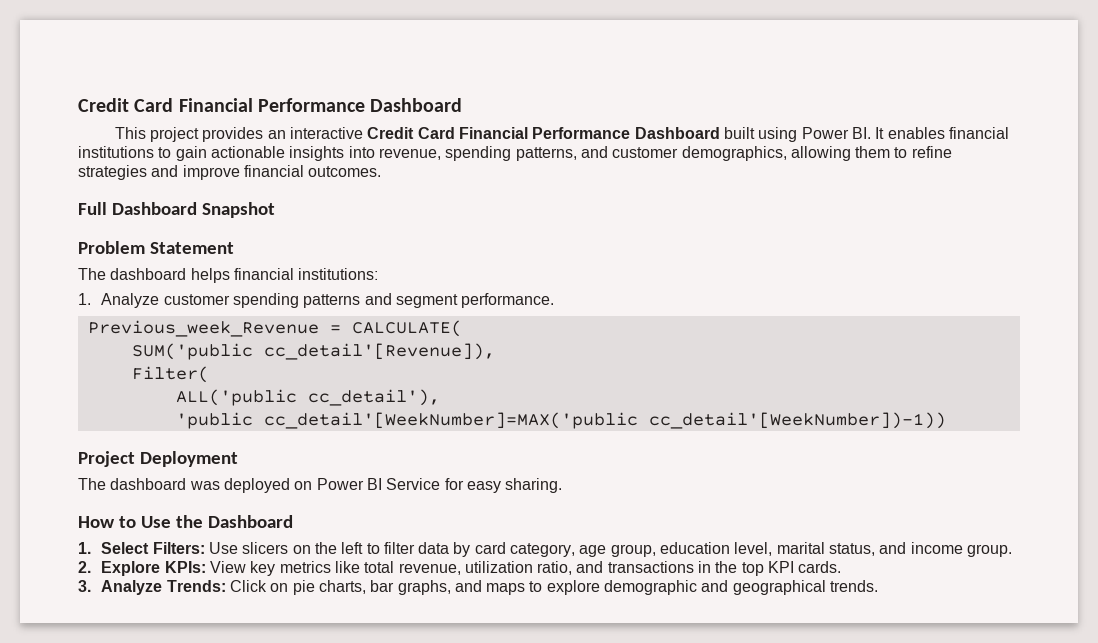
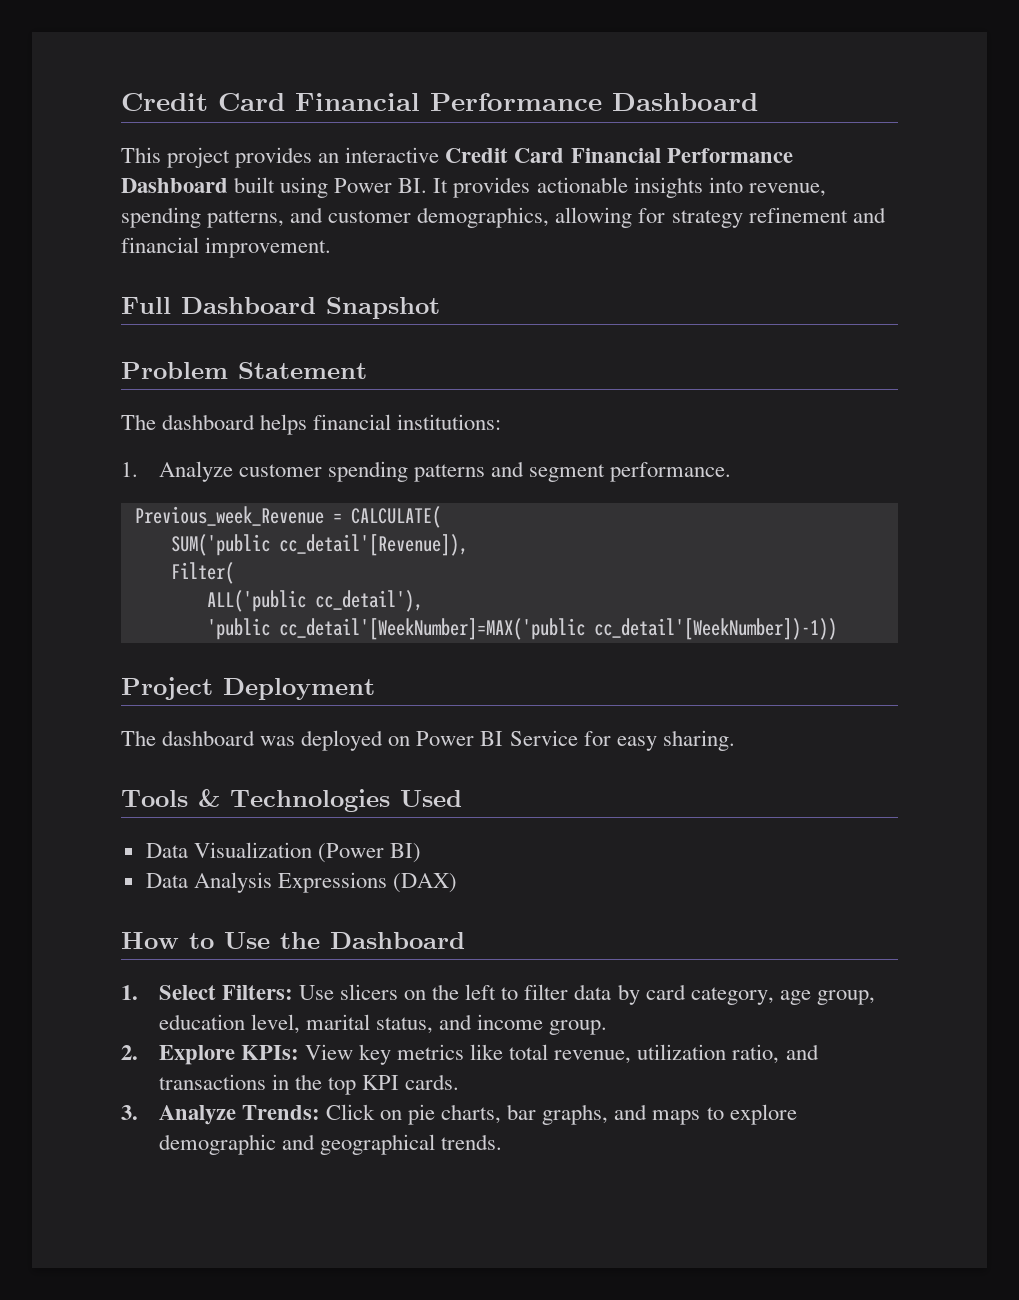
- This project provides an interactive Credit Card Financial Performance Dashboard built using Power BI. It enables financial institutions to gain actionable insights into revenue, spending patterns, and customer demographics, allowing them to refine strategies and improve financial outcomes.
+ This project provides an interactive Credit Card Financial Performance Dashboard built using Power BI. It provides actionable insights into revenue, spending patterns, and customer demographics, allowing for strategy refinement and financial improvement.
+ Tools & Technologies Used
+ Data Visualization (Power BI)
+ Data Analysis Expressions (DAX)

